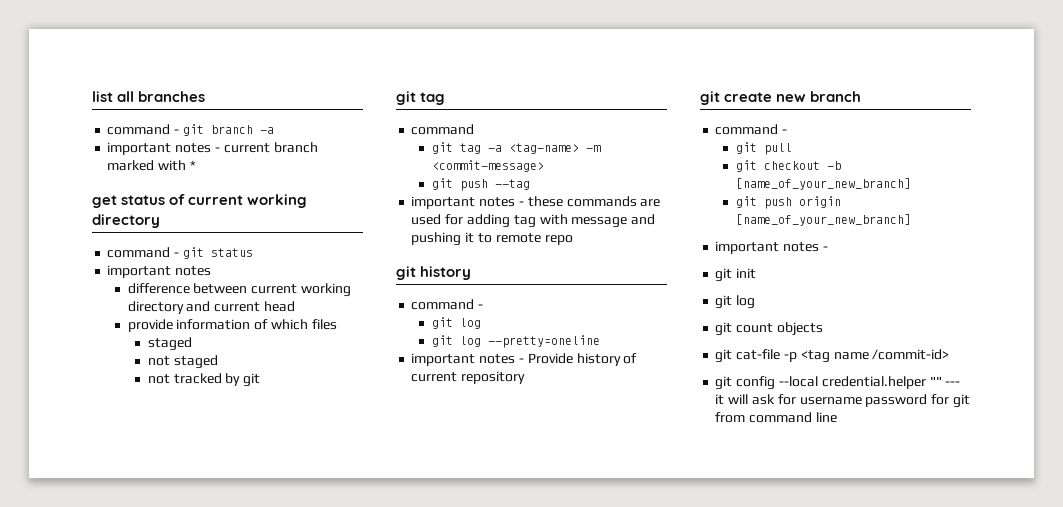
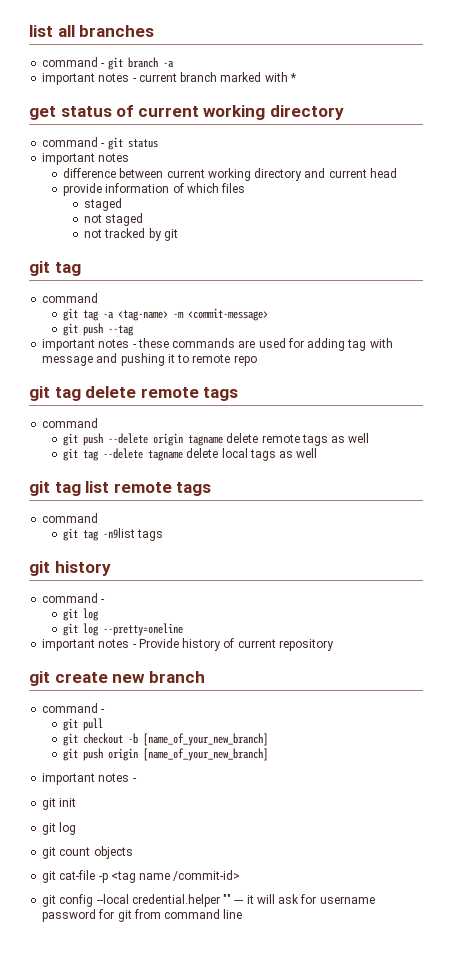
+ git tag delete remote tags
+ command
+ git push --delete origin tagname delete remote tags as well
+ git tag --delete tagname delete local tags as well
+ git tag list remote tags
+ command
+ git tag -n9list tags

